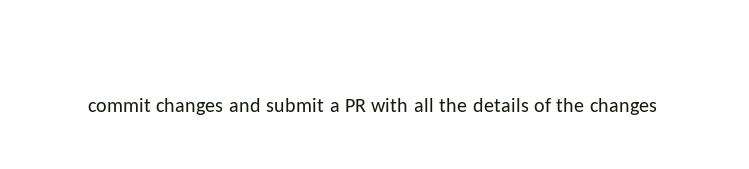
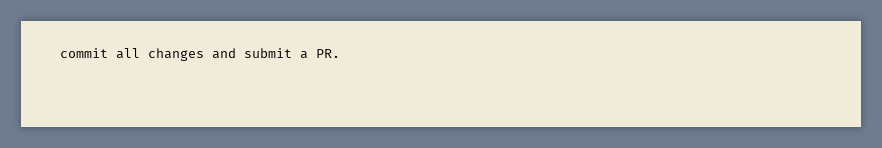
- commit changes and submit a PR with all the details of the changes
+ commit all changes and submit a PR.

